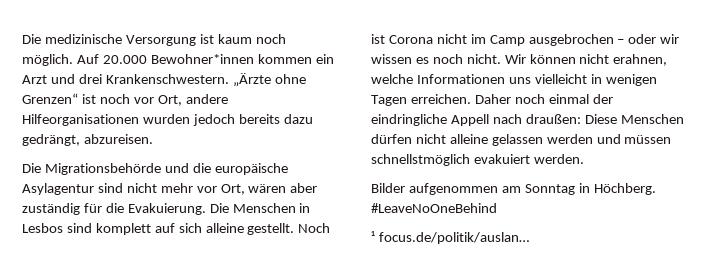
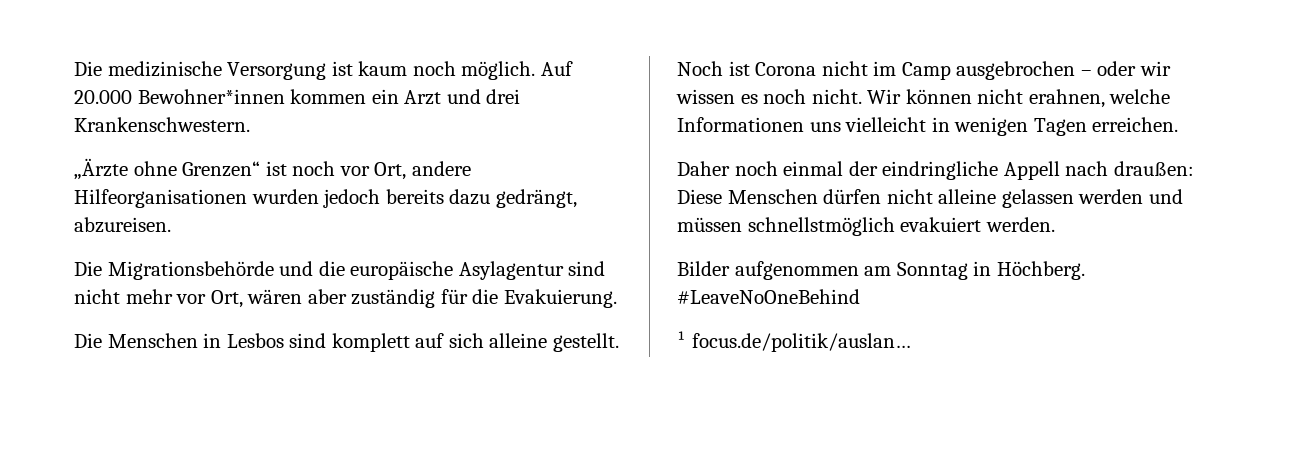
- Auf 20.000 Bewohner*innen kommen ein Arzt und drei Krankenschwestern. „Ärzte ohne Grenzen“ ist noch vor Ort, andere Hilfeorganisationen wurden jedoch bereits dazu gedrängt, abzureisen.
+ Auf 20.000 Bewohner*innen kommen ein Arzt und drei Krankenschwestern.
+ „Ärzte ohne Grenzen“ ist noch vor Ort, andere Hilfeorganisationen wurden jedoch bereits dazu gedrängt, abzureisen.
- Die Migrationsbehörde und die europäische Asylagentur sind nicht mehr vor Ort, wären aber zuständig für die Evakuierung. Die Menschen in Lesbos sind komplett auf sich alleine gestellt.
+ Die Migrationsbehörde und die europäische Asylagentur sind nicht mehr vor Ort, wären aber zuständig für die Evakuierung.
+ Die Menschen in Lesbos sind komplett auf sich alleine gestellt.
- Wir können nicht erahnen, welche Informationen uns vielleicht in wenigen Tagen erreichen. Daher noch einmal der eindringliche Appell nach draußen: Diese Menschen dürfen nicht alleine gelassen werden und müssen schnellstmöglich evakuiert werden.
+ Wir können nicht erahnen, welche Informationen uns vielleicht in wenigen Tagen erreichen.
+ Daher noch einmal der eindringliche Appell nach draußen: Diese Menschen dürfen nicht alleine gelassen werden und müssen schnellstmöglich evakuiert werden.

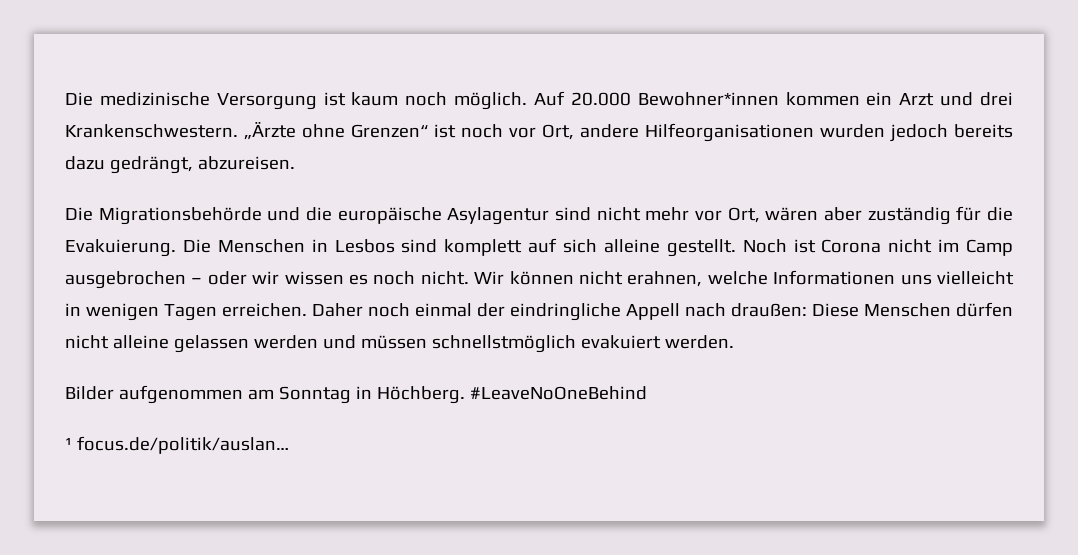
- Auf 20.000 Bewohner*innen kommen ein Arzt und drei Krankenschwestern.
- „Ärzte ohne Grenzen“ ist noch vor Ort, andere Hilfeorganisationen wurden jedoch bereits dazu gedrängt, abzureisen.
+ Auf 20.000 Bewohner*innen kommen ein Arzt und drei Krankenschwestern. „Ärzte ohne Grenzen“ ist noch vor Ort, andere Hilfeorganisationen wurden jedoch bereits dazu gedrängt, abzureisen.
- Die Migrationsbehörde und die europäische Asylagentur sind nicht mehr vor Ort, wären aber zuständig für die Evakuierung.
- Die Menschen in Lesbos sind komplett auf sich alleine gestellt.
+ Die Migrationsbehörde und die europäische Asylagentur sind nicht mehr vor Ort, wären aber zuständig für die Evakuierung. Die Menschen in Lesbos sind komplett auf sich alleine gestellt.
- Wir können nicht erahnen, welche Informationen uns vielleicht in wenigen Tagen erreichen.
- Daher noch einmal der eindringliche Appell nach draußen: Diese Menschen dürfen nicht alleine gelassen werden und müssen schnellstmöglich evakuiert werden.
+ Wir können nicht erahnen, welche Informationen uns vielleicht in wenigen Tagen erreichen. Daher noch einmal der eindringliche Appell nach draußen: Diese Menschen dürfen nicht alleine gelassen werden und müssen schnellstmöglich evakuiert werden.

